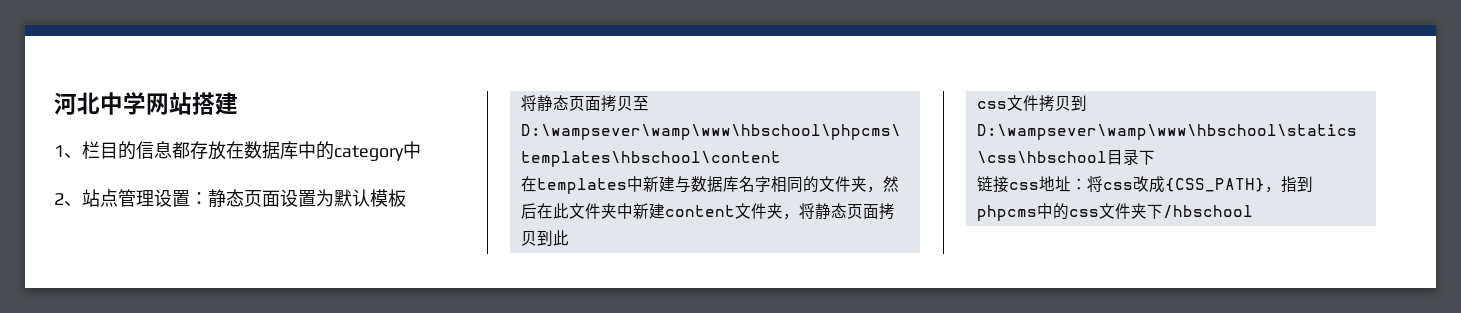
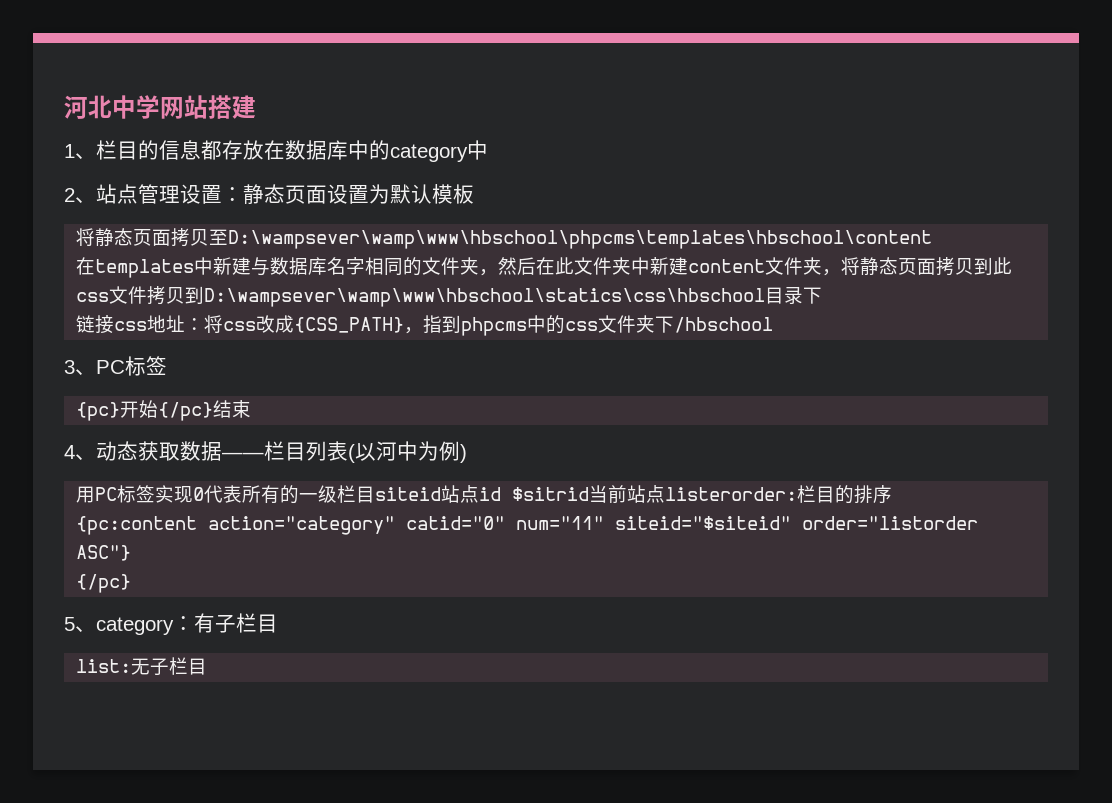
+ 3、PC标签
+ {pc}开始{/pc}结束
+ 4、动态获取数据——栏目列表(以河中为例)
+ 用PC标签实现0代表所有的一级栏目siteid站点id $sitrid当前站点listerorder:栏目的排序
+ {pc:content action="category" catid="0" num="11" siteid="$siteid" order="listorder ASC"}
+ {/pc}
+ 5、category：有子栏目
+ list:无子栏目

